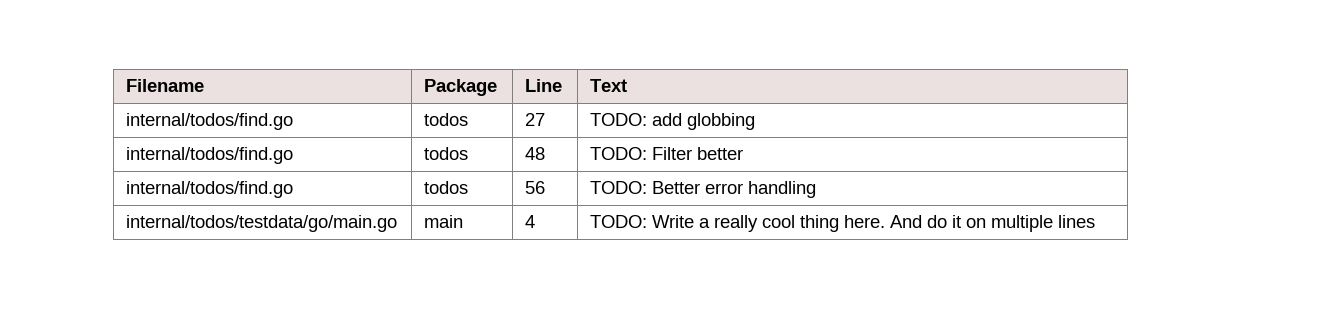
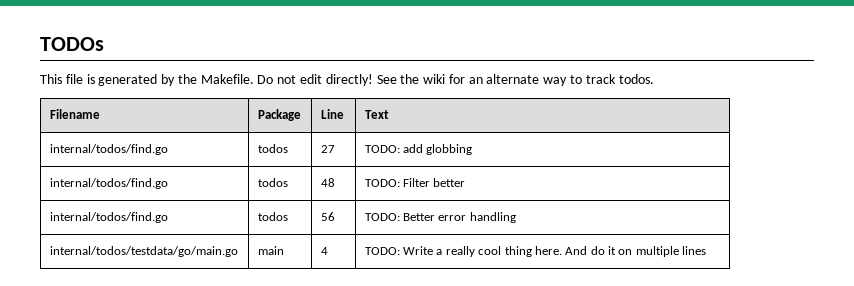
+ TODOs
+ This file is generated by the Makefile. Do not edit directly! See the wiki for an alternate way to track todos.

